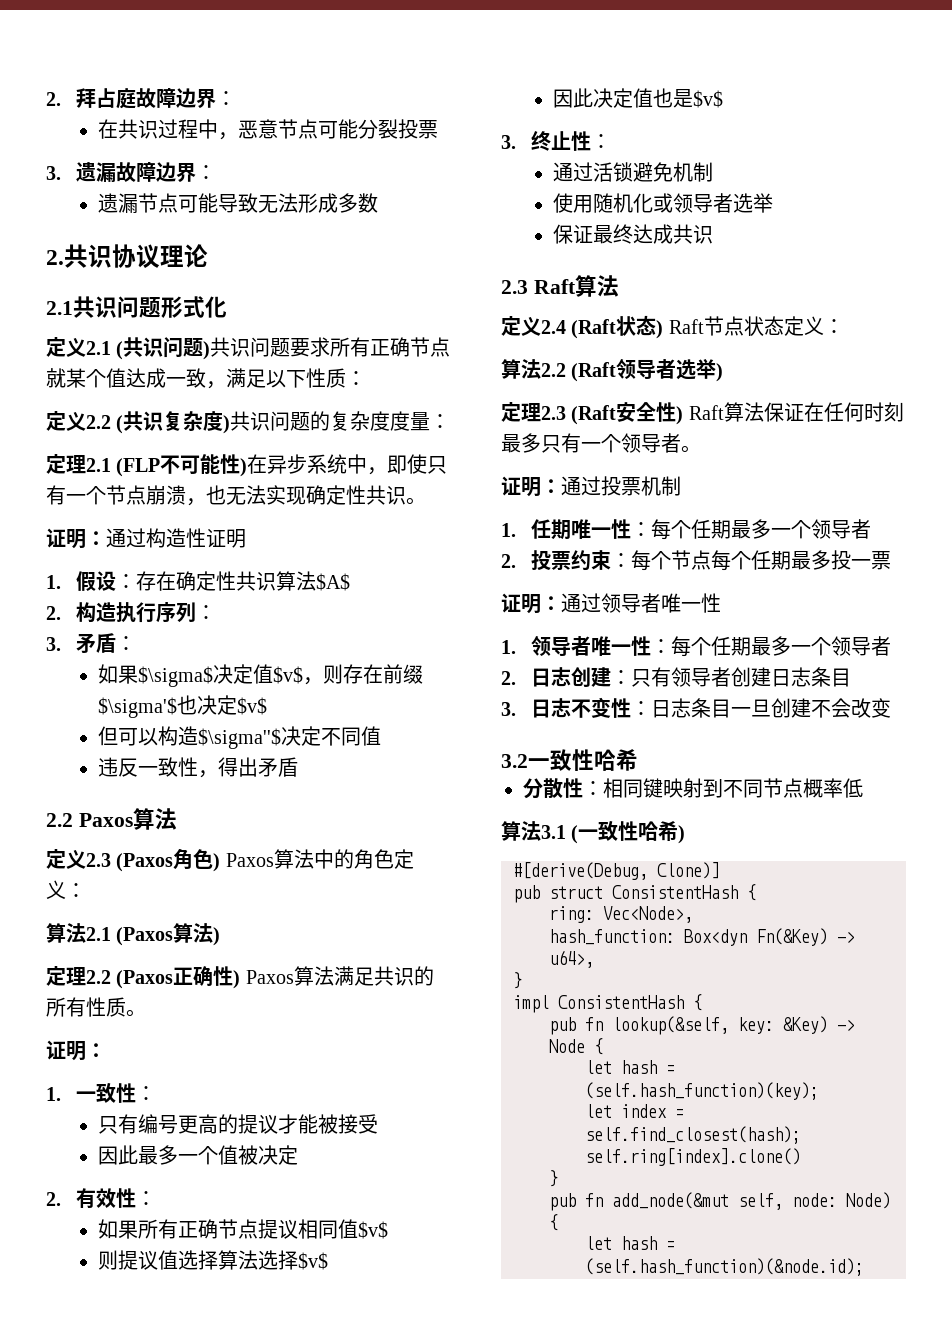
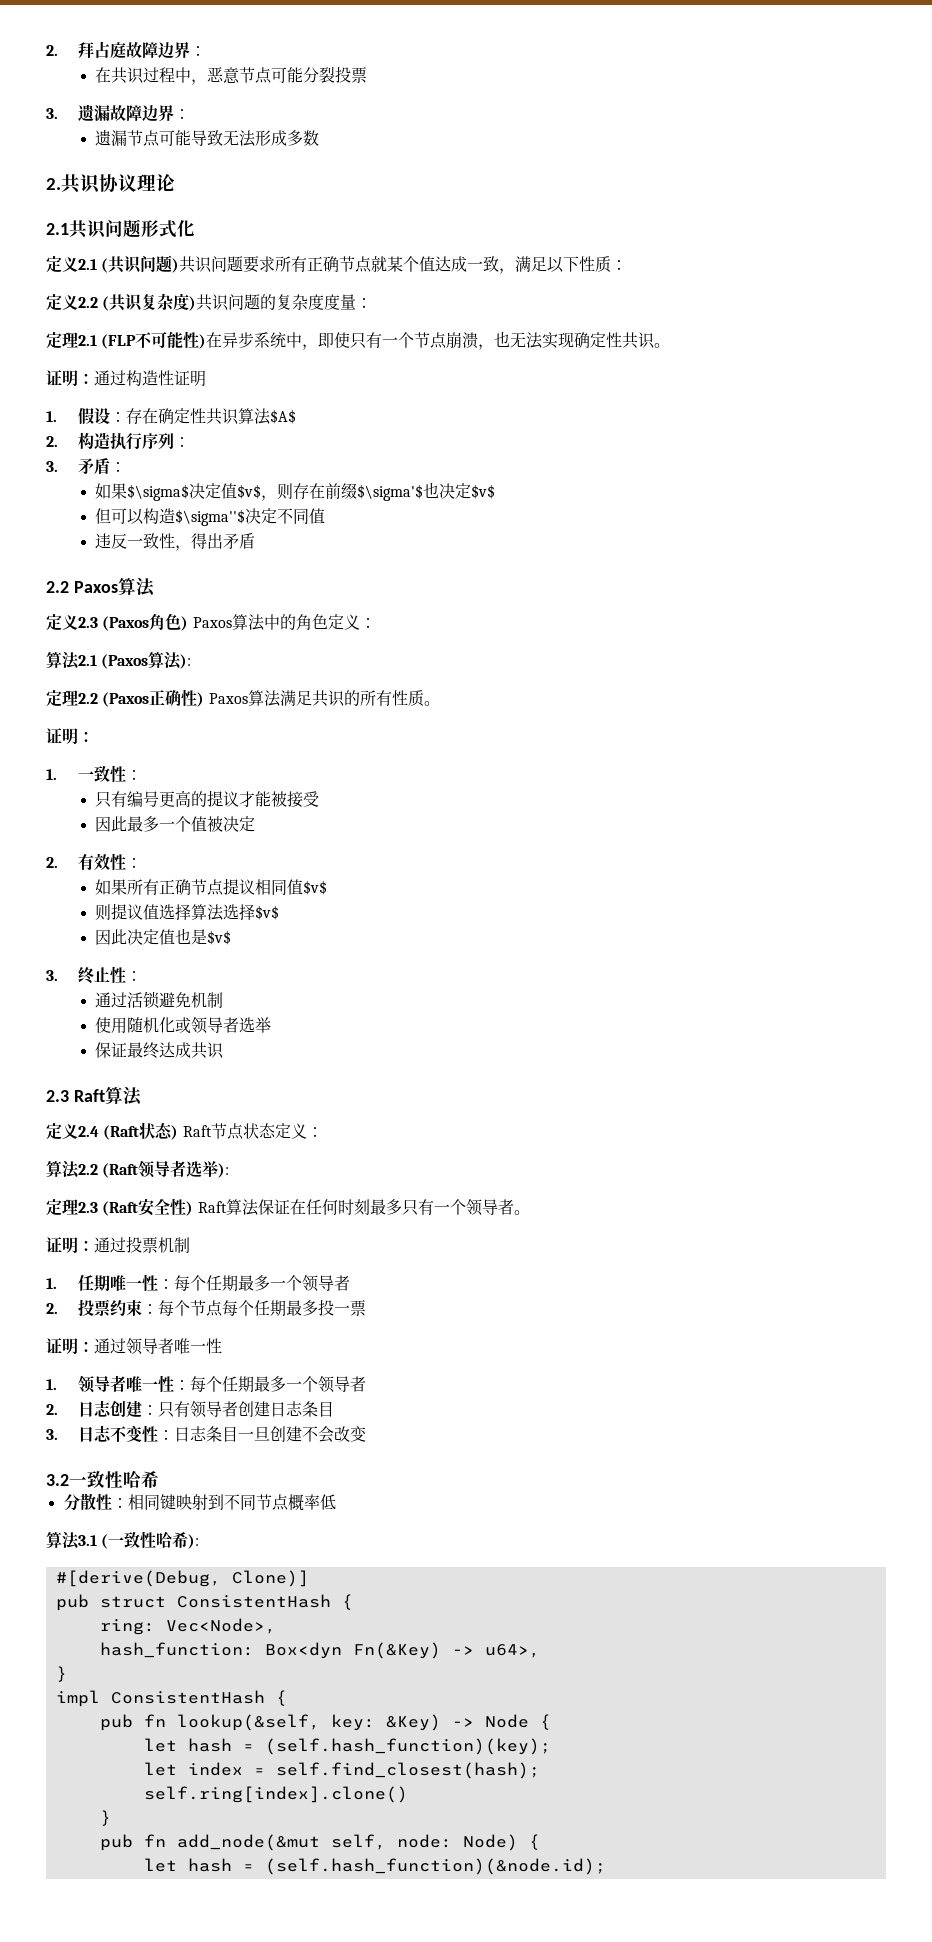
- 算法2.1 (Paxos算法)
+ 算法2.1 (Paxos算法):
- 算法2.2 (Raft领导者选举)
+ 算法2.2 (Raft领导者选举):
- 算法3.1 (一致性哈希)
+ 算法3.1 (一致性哈希):

